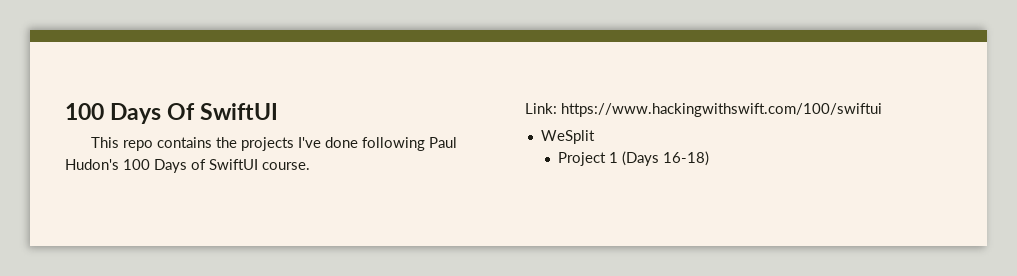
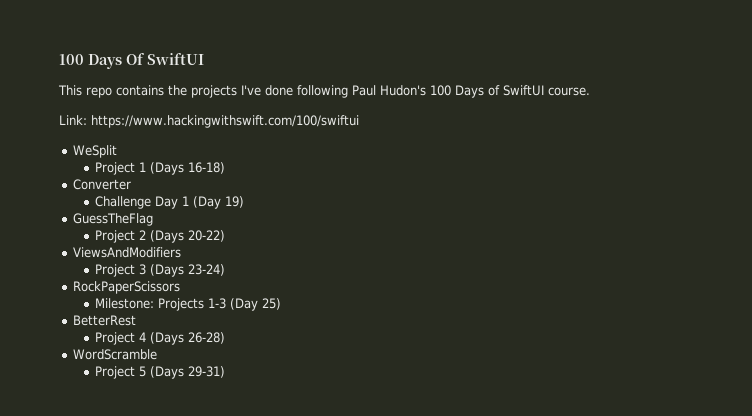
+ Converter
+ Challenge Day 1 (Day 19)
+ GuessTheFlag
+ Project 2 (Days 20-22)
+ ViewsAndModifiers
+ Project 3 (Days 23-24)
+ RockPaperScissors
+ Milestone: Projects 1-3 (Day 25)
+ BetterRest
+ Project 4 (Days 26-28)
+ WordScramble
+ Project 5 (Days 29-31)

